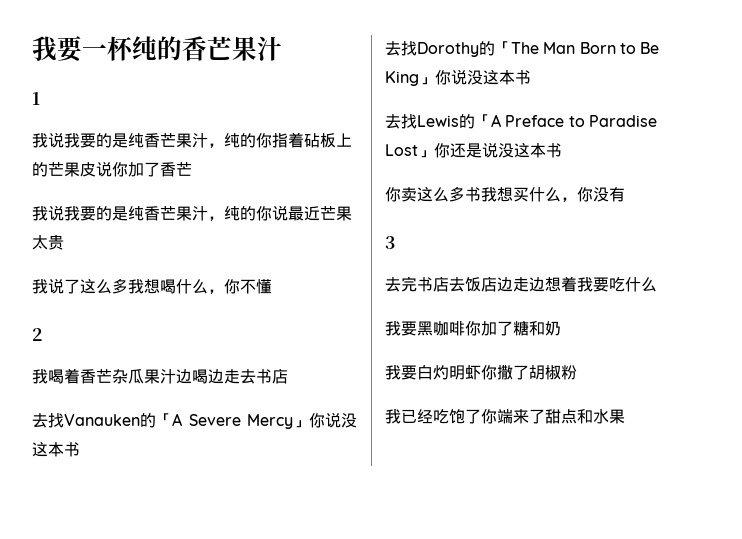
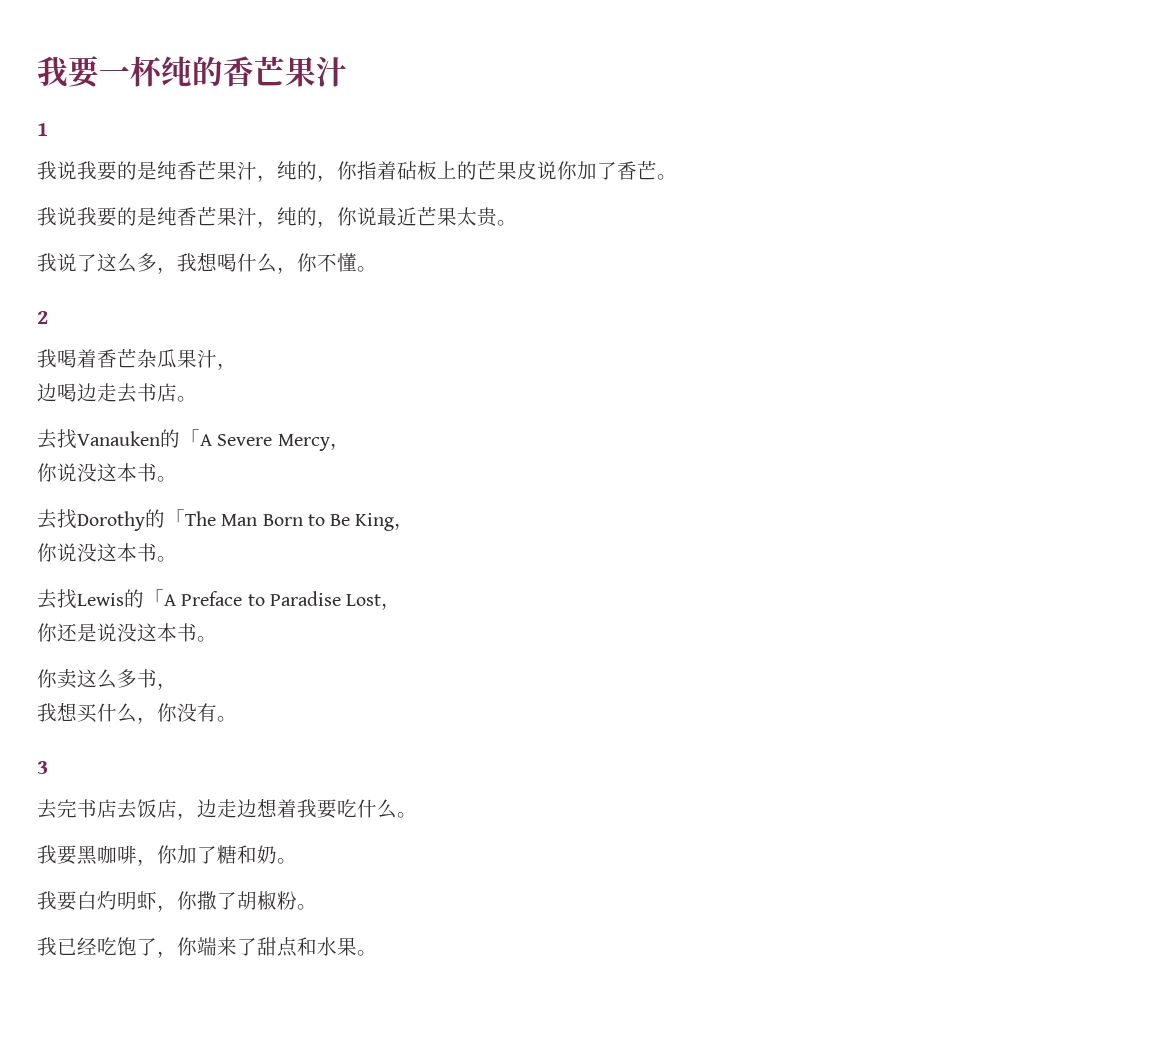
- 我说我要的是纯香芒果汁，纯的你指着砧板上的芒果皮说你加了香芒
- 我说我要的是纯香芒果汁，纯的你说最近芒果太贵
+ 我说我要的是纯香芒果汁，纯的，你指着砧板上的芒果皮说你加了香芒。
+ 我说我要的是纯香芒果汁，纯的，你说最近芒果太贵。
- 我说了这么多我想喝什么，你不懂
+ 我说了这么多，我想喝什么，你不懂。
- 我喝着香芒杂瓜果汁边喝边走去书店
+ 我喝着香芒杂瓜果汁，
+ 边喝边走去书店。
- 去找Vanauken的「A Severe Mercy」你说没这本书
+ 去找Vanauken的「A Severe Mercy，
+ 你说没这本书。
- 去找Dorothy的「The Man Born to Be King」你说没这本书
+ 去找Dorothy的「The Man Born to Be King，
+ 你说没这本书。
- 去找Lewis的「A Preface to Paradise Lost」你还是说没这本书
+ 去找Lewis的「A Preface to Paradise Lost，
+ 你还是说没这本书。
- 你卖这么多书我想买什么，你没有
+ 你卖这么多书，
+ 我想买什么，你没有。
- 去完书店去饭店边走边想着我要吃什么
+ 去完书店去饭店，边走边想着我要吃什么。
- 我要黑咖啡你加了糖和奶
+ 我要黑咖啡，你加了糖和奶。
- 我要白灼明虾你撒了胡椒粉
+ 我要白灼明虾，你撒了胡椒粉。
- 我已经吃饱了你端来了甜点和水果
+ 我已经吃饱了，你端来了甜点和水果。

